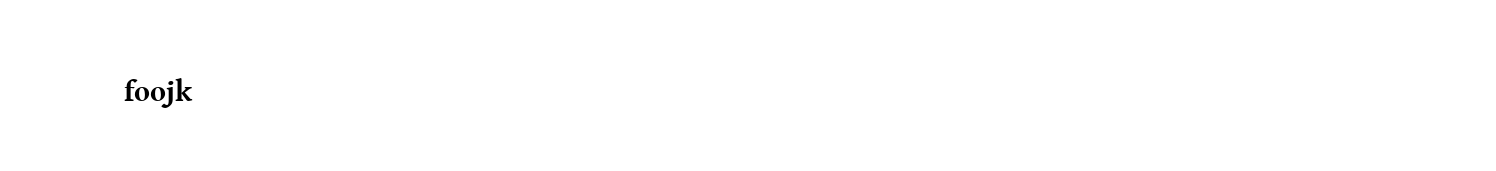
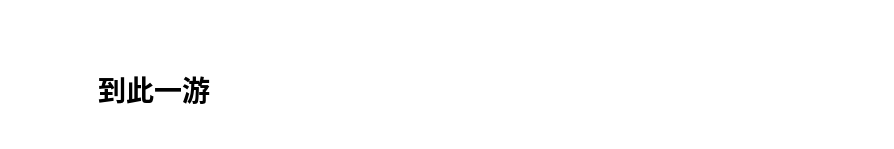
- foojk
+ 到此一游

